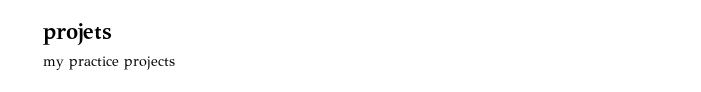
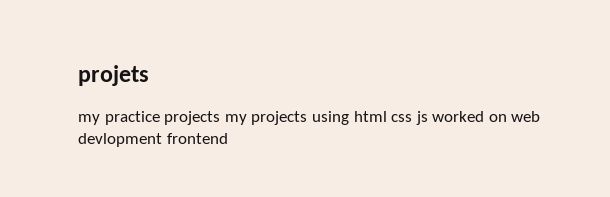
- my practice projects
+ my practice projects my projects using html css js worked on web devlopment frontend

